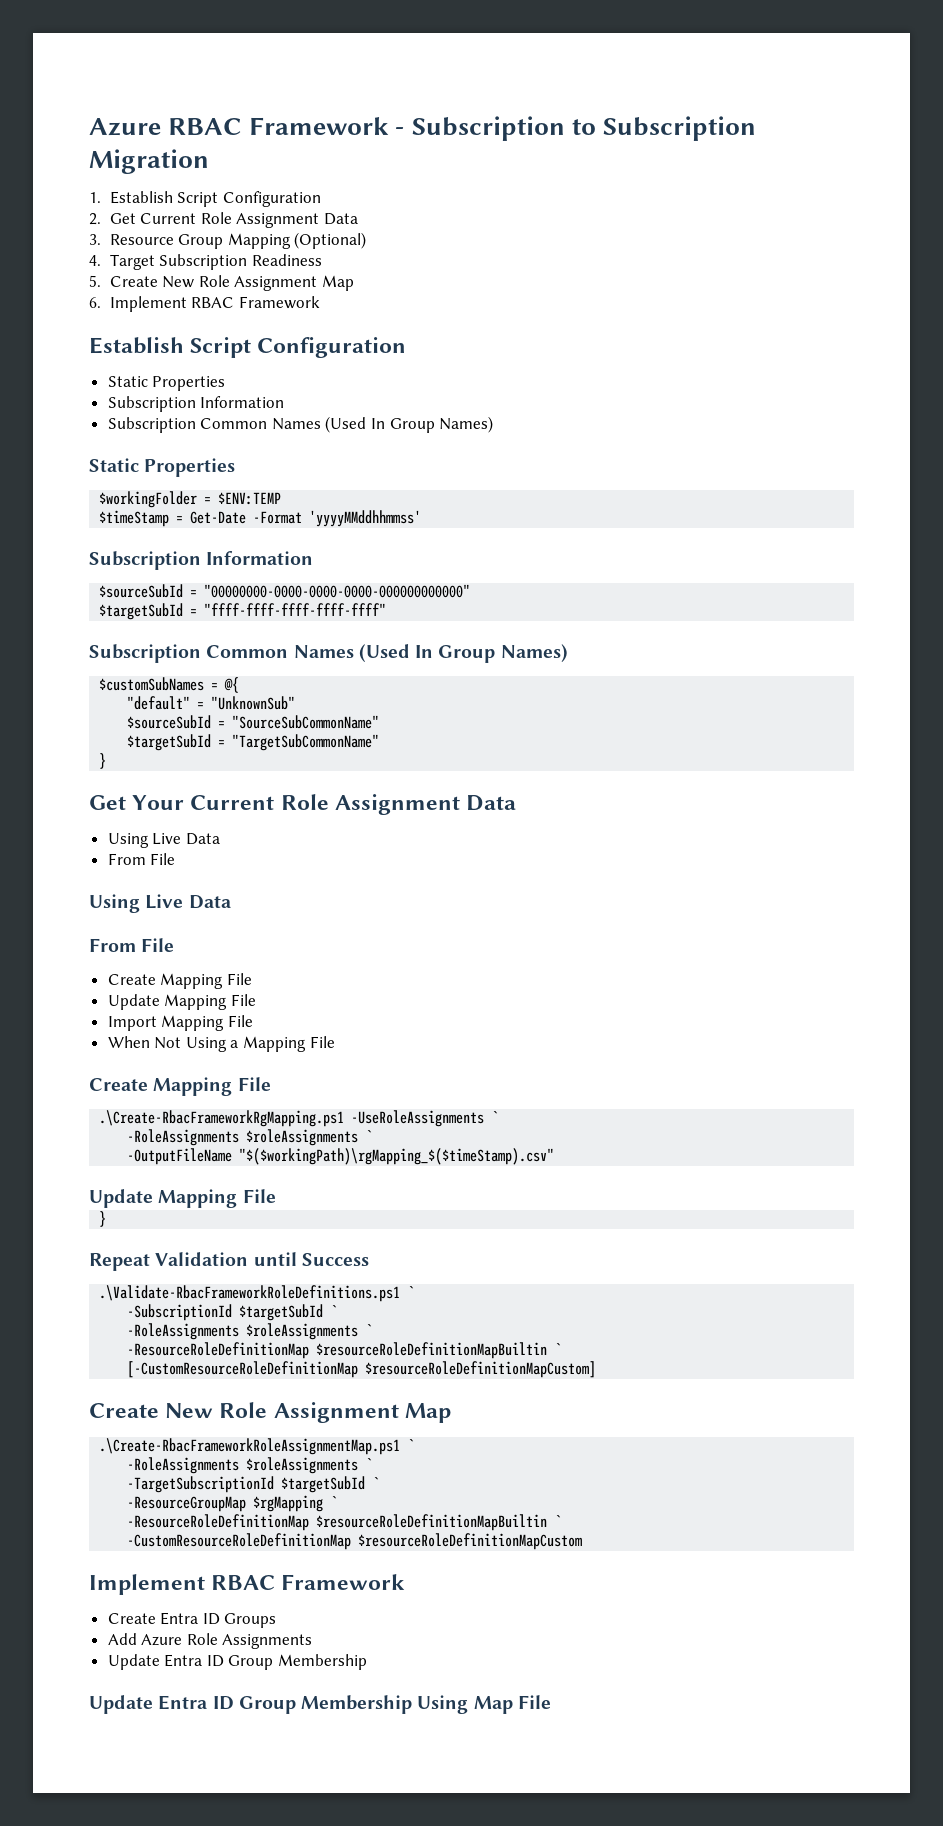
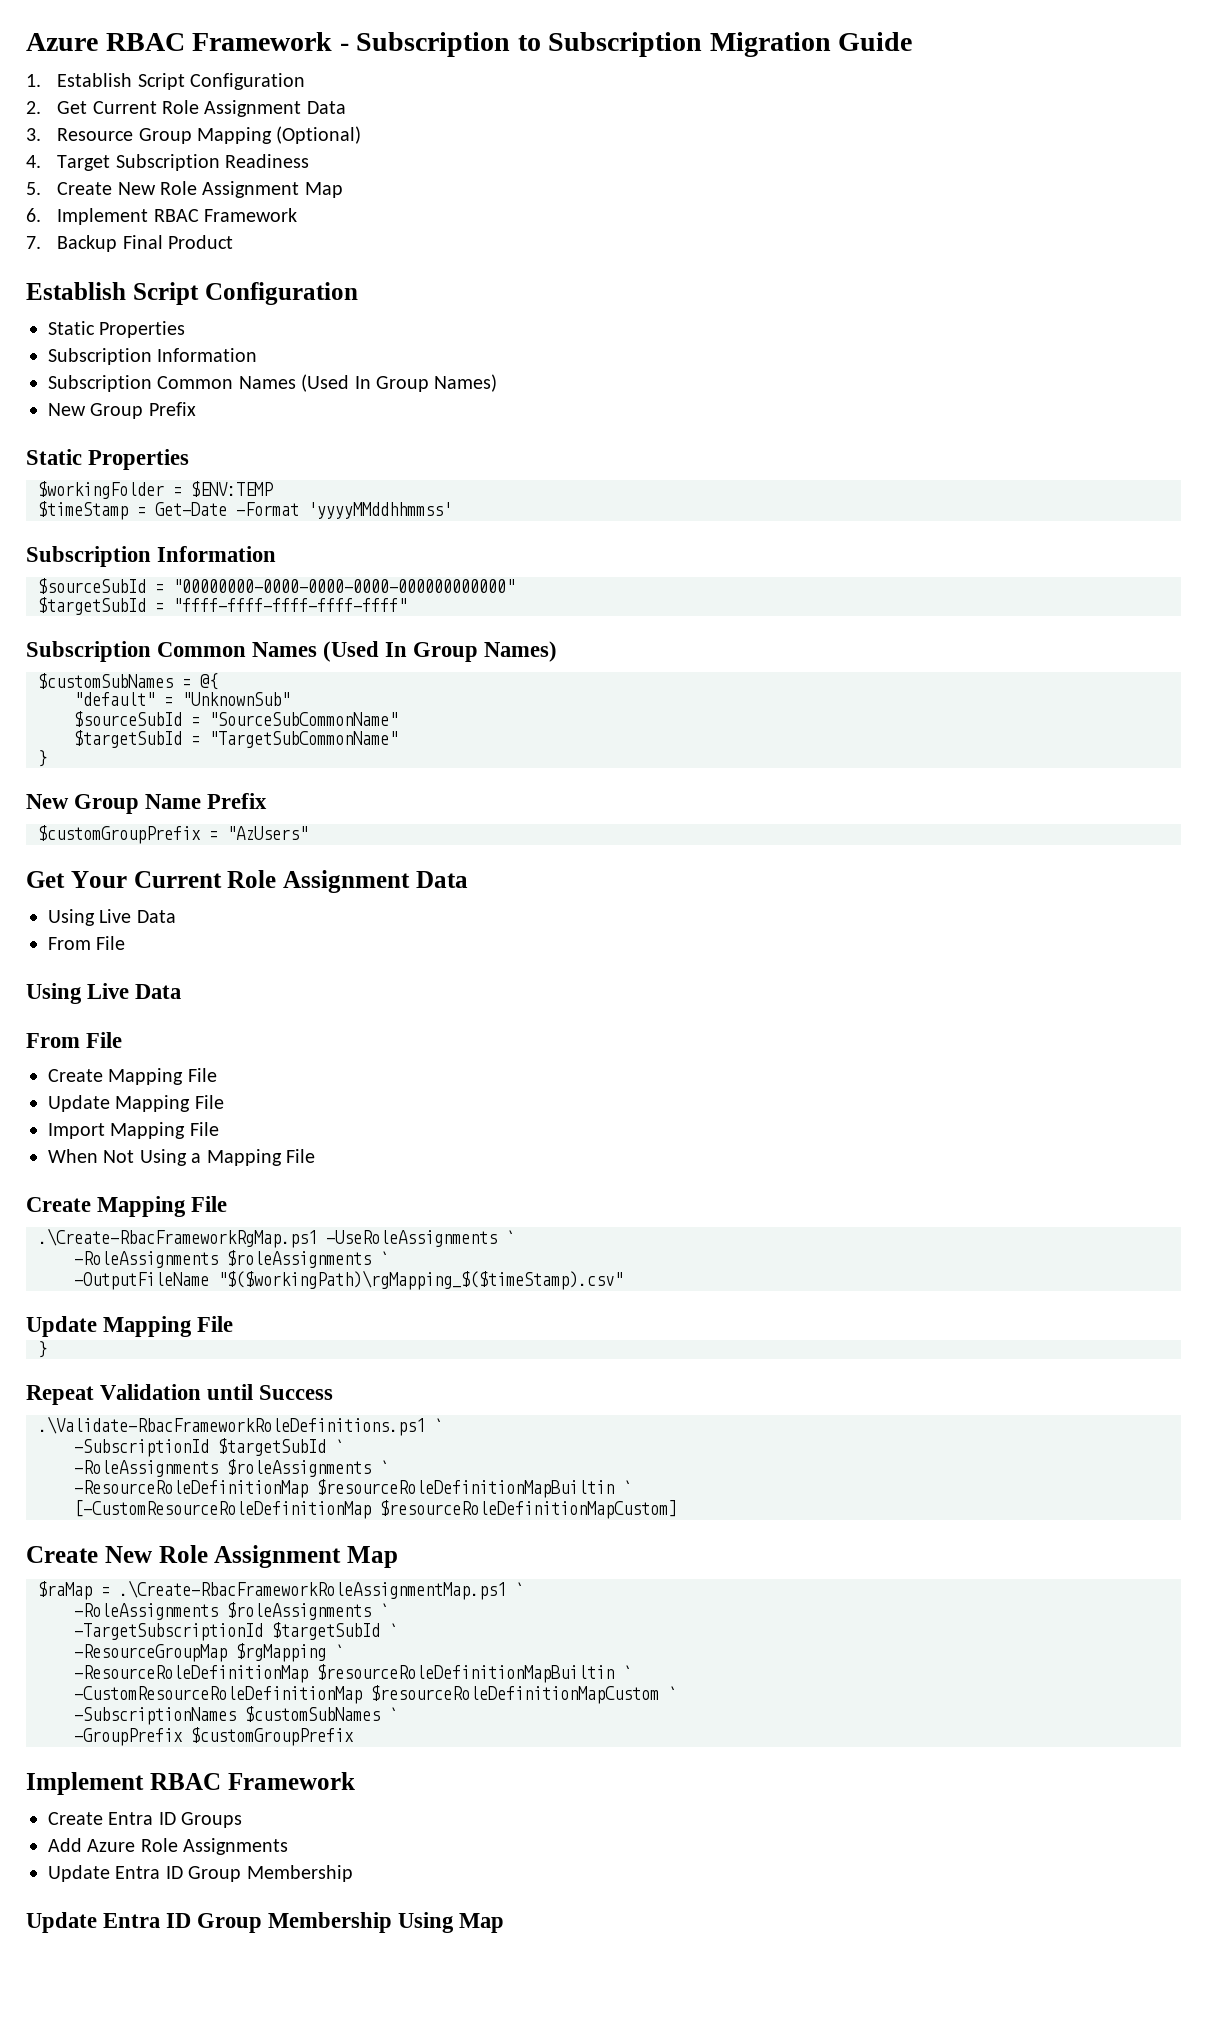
- Azure RBAC Framework - Subscription to Subscription Migration
+ Azure RBAC Framework - Subscription to Subscription Migration Guide
+ 7. Backup Final Product
+ New Group Prefix
+ New Group Name Prefix
+ $customGroupPrefix = "AzUsers"
- .\Create-RbacFrameworkRgMapping.ps1 -UseRoleAssignments `
+ .\Create-RbacFrameworkRgMap.ps1 -UseRoleAssignments `
- .\Create-RbacFrameworkRoleAssignmentMap.ps1 `
+ $raMap = .\Create-RbacFrameworkRoleAssignmentMap.ps1 `
- -CustomResourceRoleDefinitionMap $resourceRoleDefinitionMapCustom
+ -CustomResourceRoleDefinitionMap $resourceRoleDefinitionMapCustom `
+ -SubscriptionNames $customSubNames `
+ -GroupPrefix $customGroupPrefix
- Update Entra ID Group Membership Using Map File
+ Update Entra ID Group Membership Using Map

